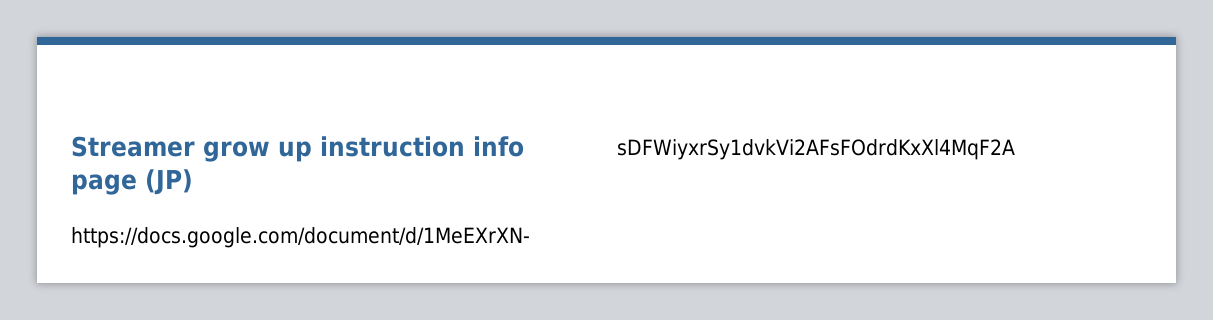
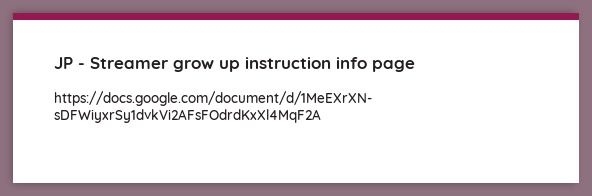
- Streamer grow up instruction info page (JP)
+ JP - Streamer grow up instruction info page

